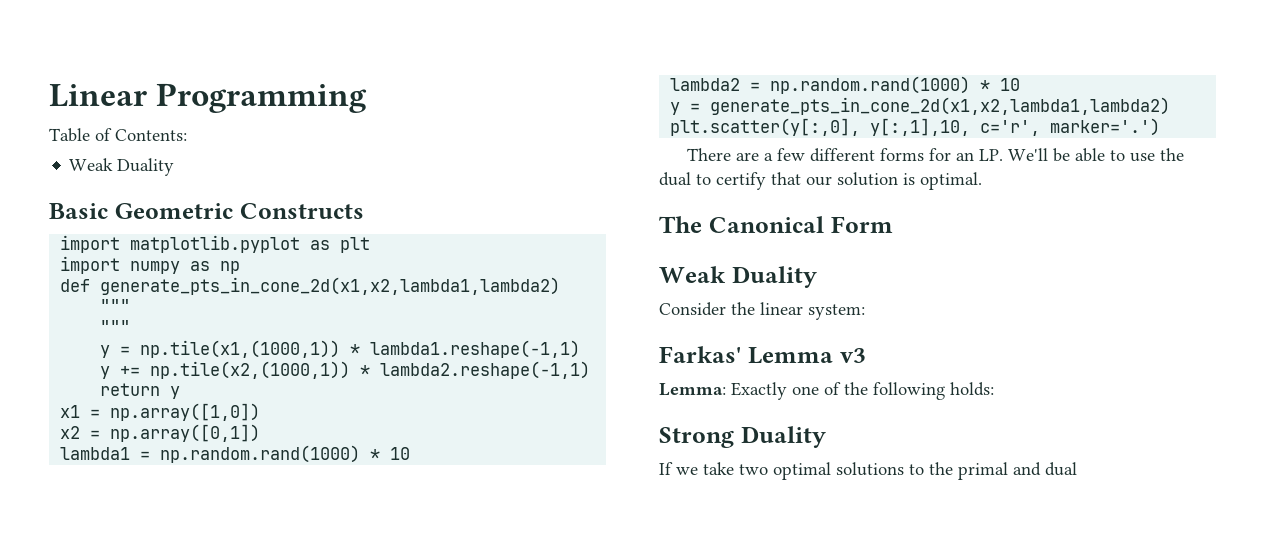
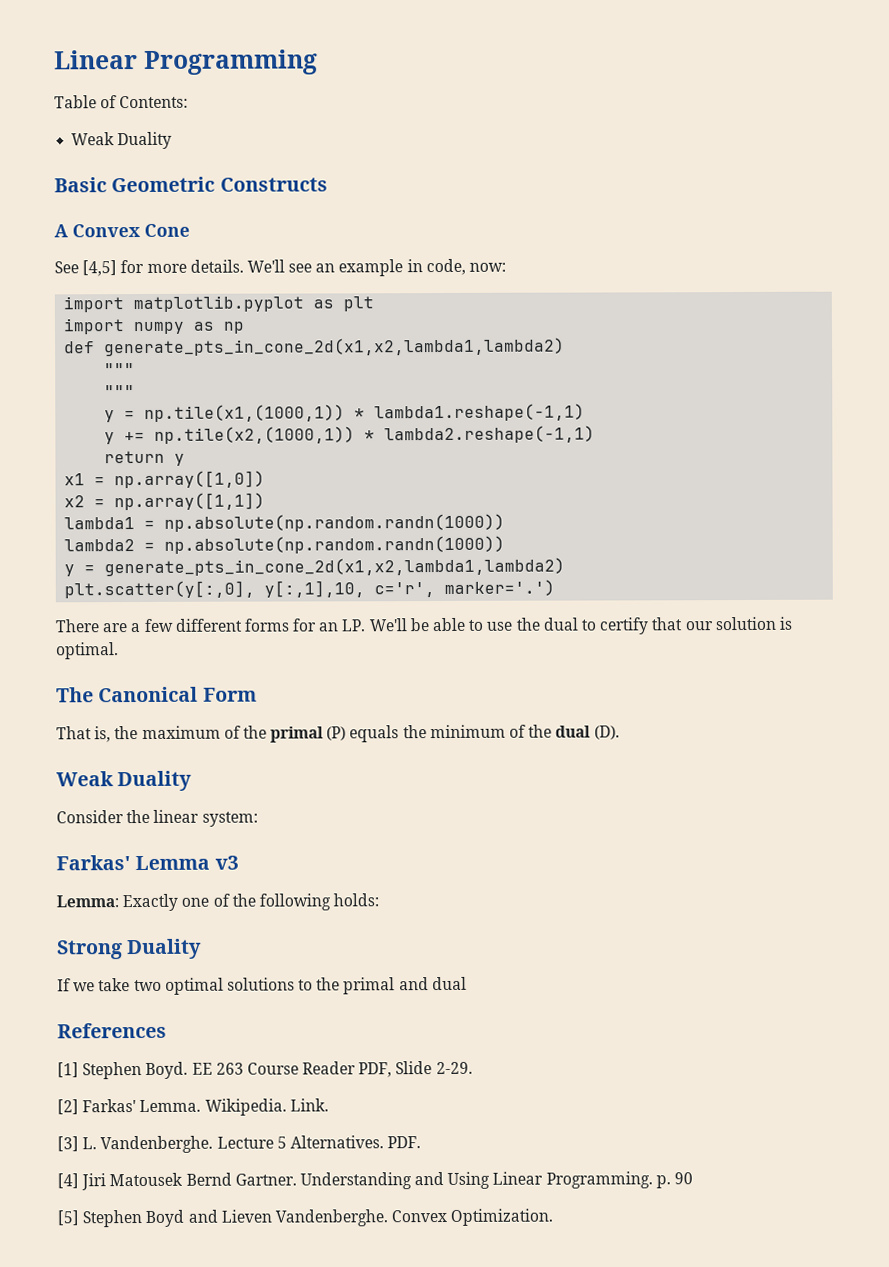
+ A Convex Cone
+ See [4,5] for more details. We'll see an example in code, now:
- x2 = np.array([0,1])
+ x2 = np.array([1,1])
- lambda1 = np.random.rand(1000) * 10
+ lambda1 = np.absolute(np.random.randn(1000))
- lambda2 = np.random.rand(1000) * 10
+ lambda2 = np.absolute(np.random.randn(1000))
+ That is, the maximum of the primal (P) equals the minimum of the dual (D).
+ References
+ [1] Stephen Boyd. EE 263 Course Reader PDF, Slide 2-29.
+ [2] Farkas' Lemma. Wikipedia. Link.
+ [3] L. Vandenberghe. Lecture 5 Alternatives. PDF.
+ [4] Jiri Matousek Bernd Gartner. Understanding and Using Linear Programming. p. 90
+ [5] Stephen Boyd and Lieven Vandenberghe. Convex Optimization.

